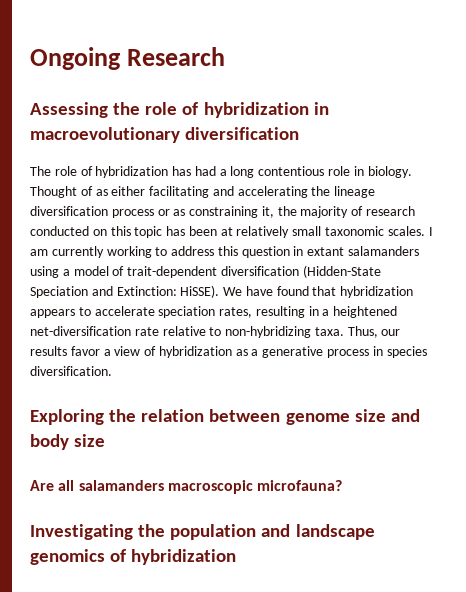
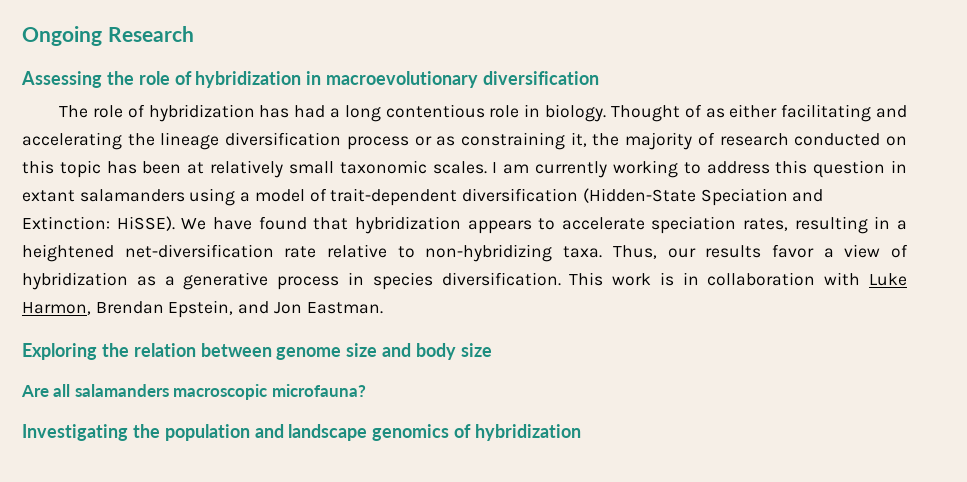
+ This work is in collaboration with Luke Harmon, Brendan Epstein, and Jon Eastman.

